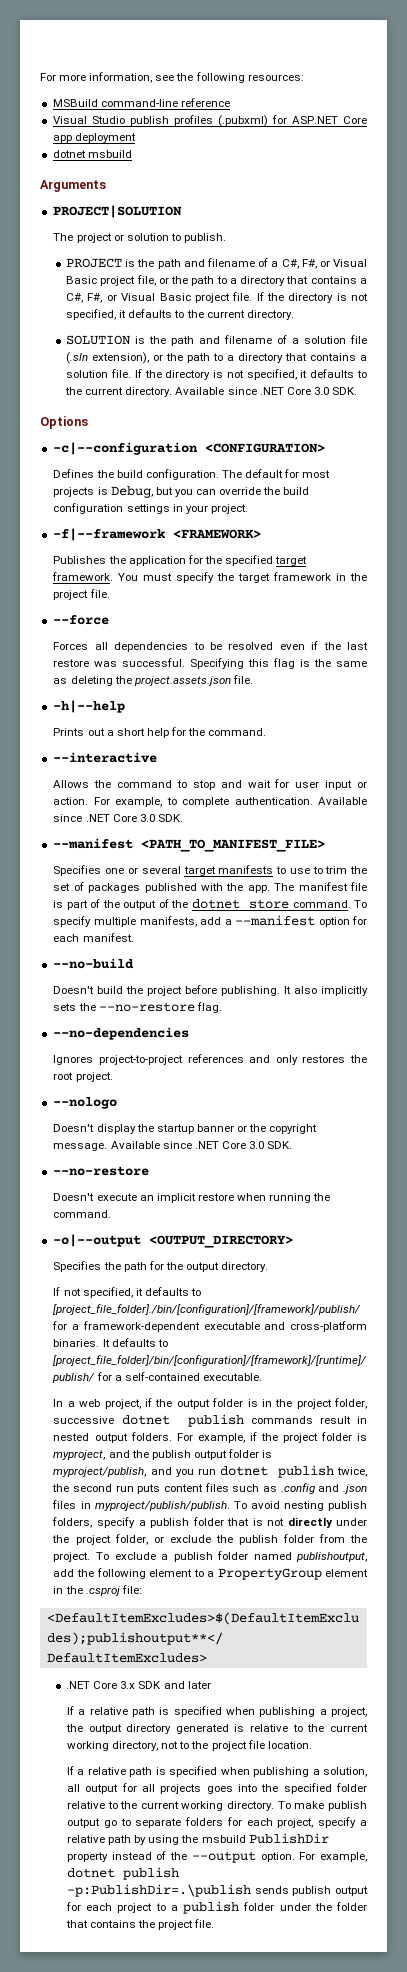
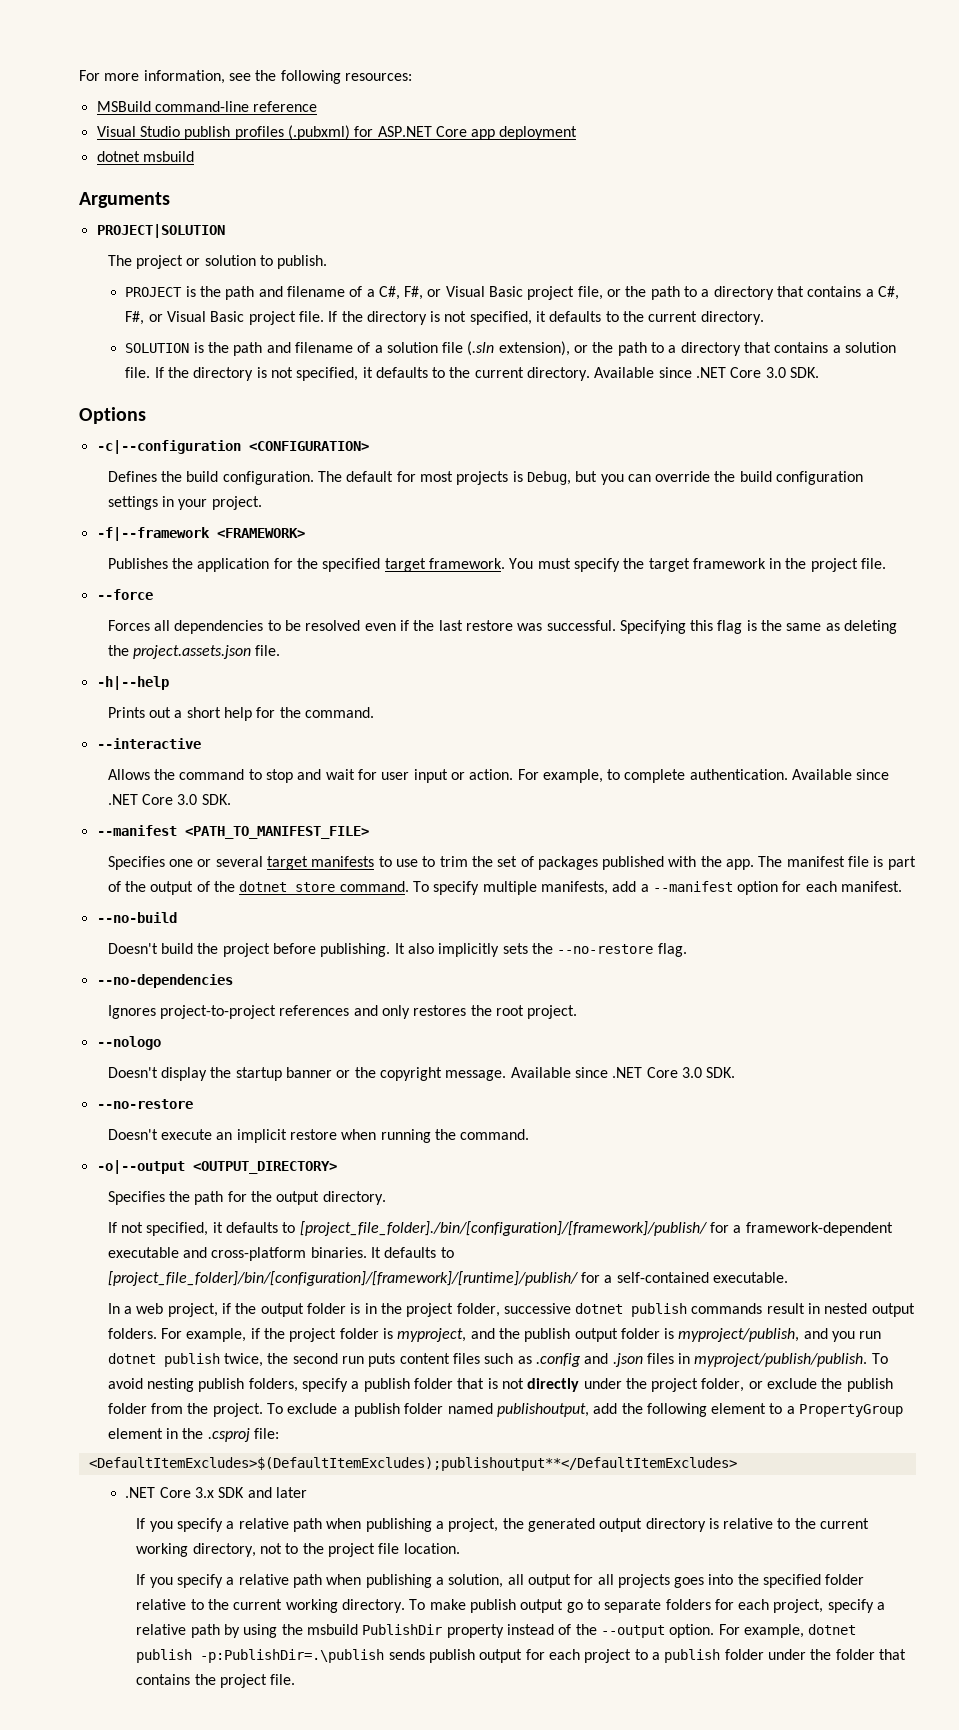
- If a relative path is specified when publishing a project, the output directory generated is relative to the current working directory, not to the project file location.
+ If you specify a relative path when publishing a project, the generated output directory is relative to the current working directory, not to the project file location.
- If a relative path is specified when publishing a solution, all output for all projects goes into the specified folder relative to the current working directory.
+ If you specify a relative path when publishing a solution, all output for all projects goes into the specified folder relative to the current working directory.

